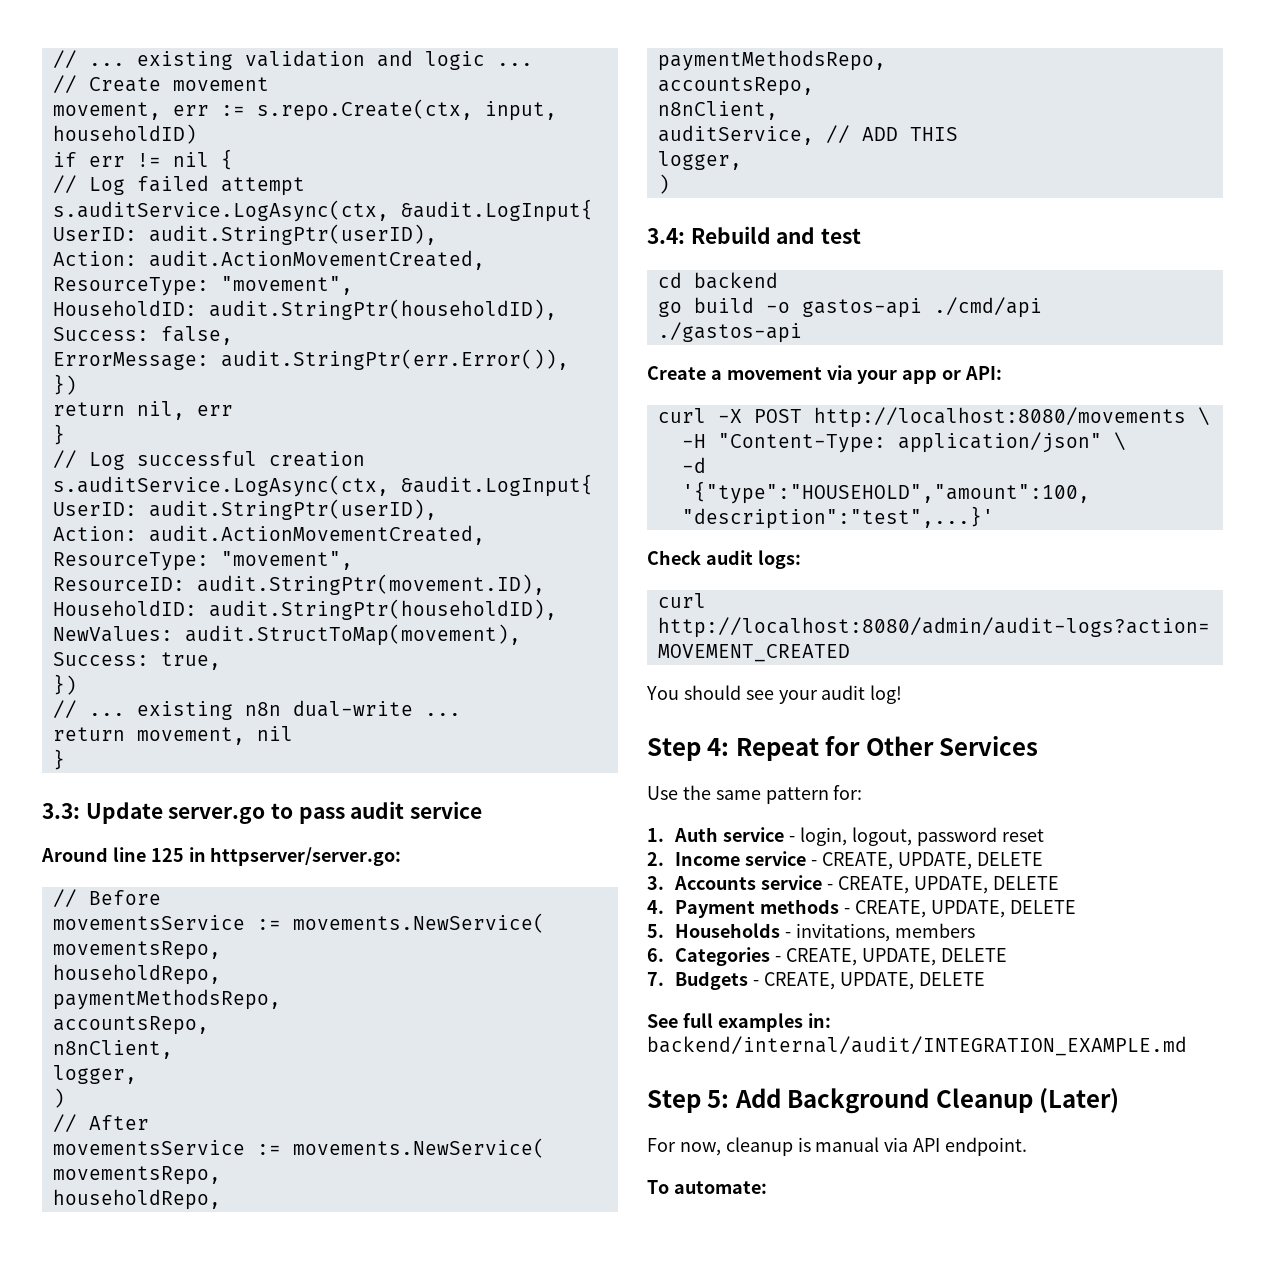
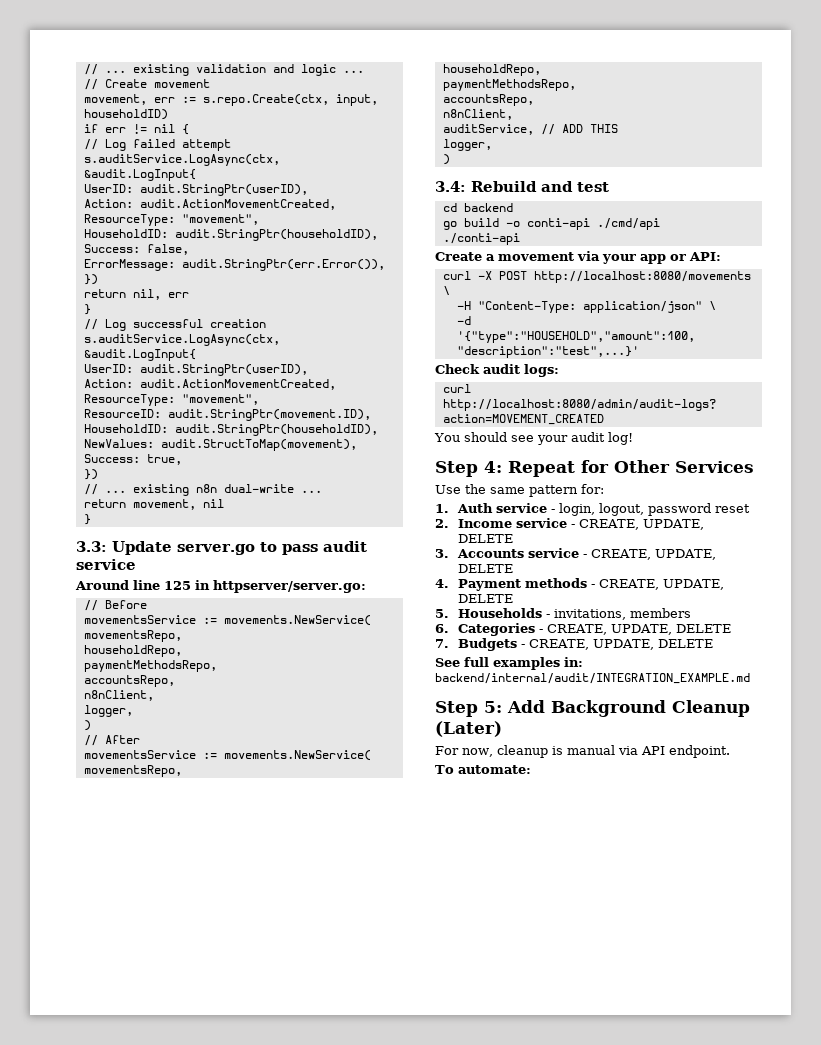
- go build -o gastos-api ./cmd/api
+ go build -o conti-api ./cmd/api
- ./gastos-api
+ ./conti-api

